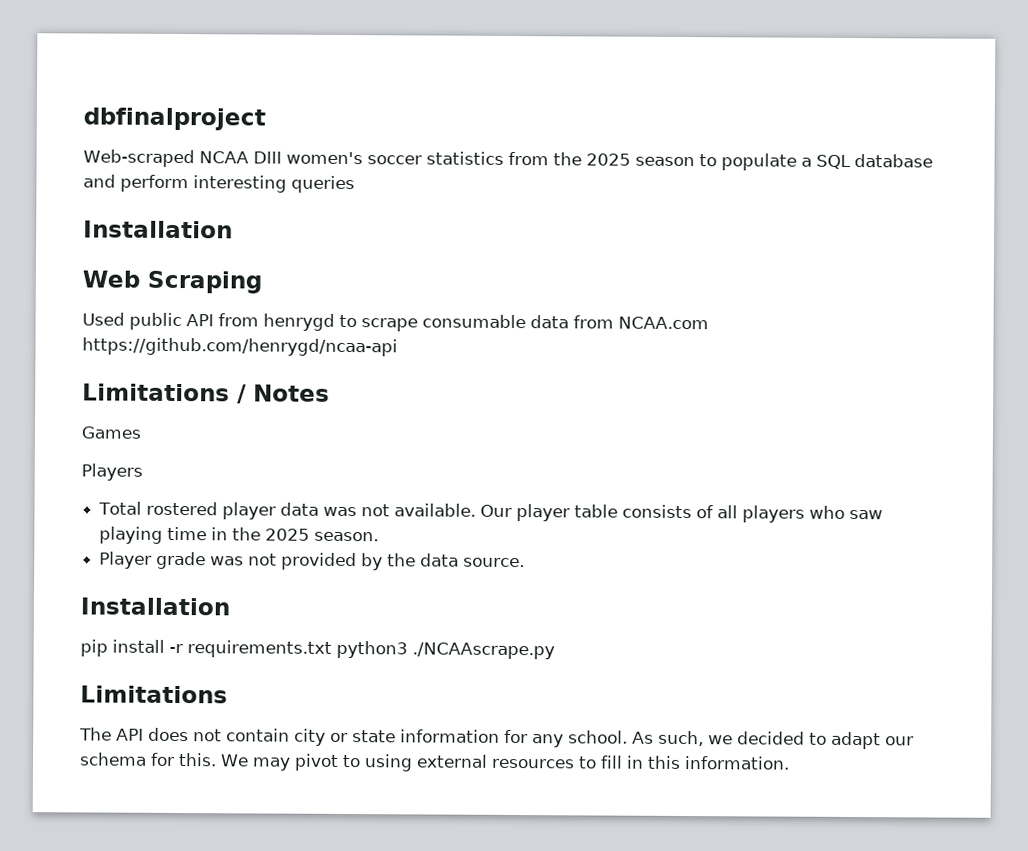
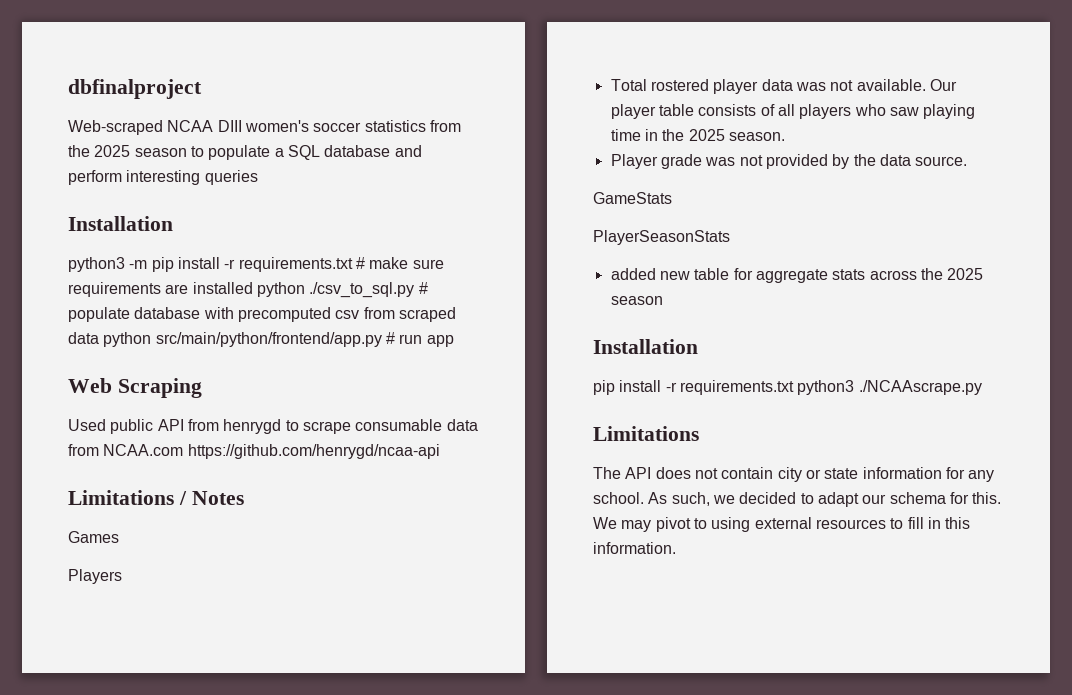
+ python3 -m pip install -r requirements.txt # make sure requirements are installed python ./csv_to_sql.py # populate database with precomputed csv from scraped data python src/main/python/frontend/app.py # run app
+ GameStats
+ PlayerSeasonStats
+ added new table for aggregate stats across the 2025 season

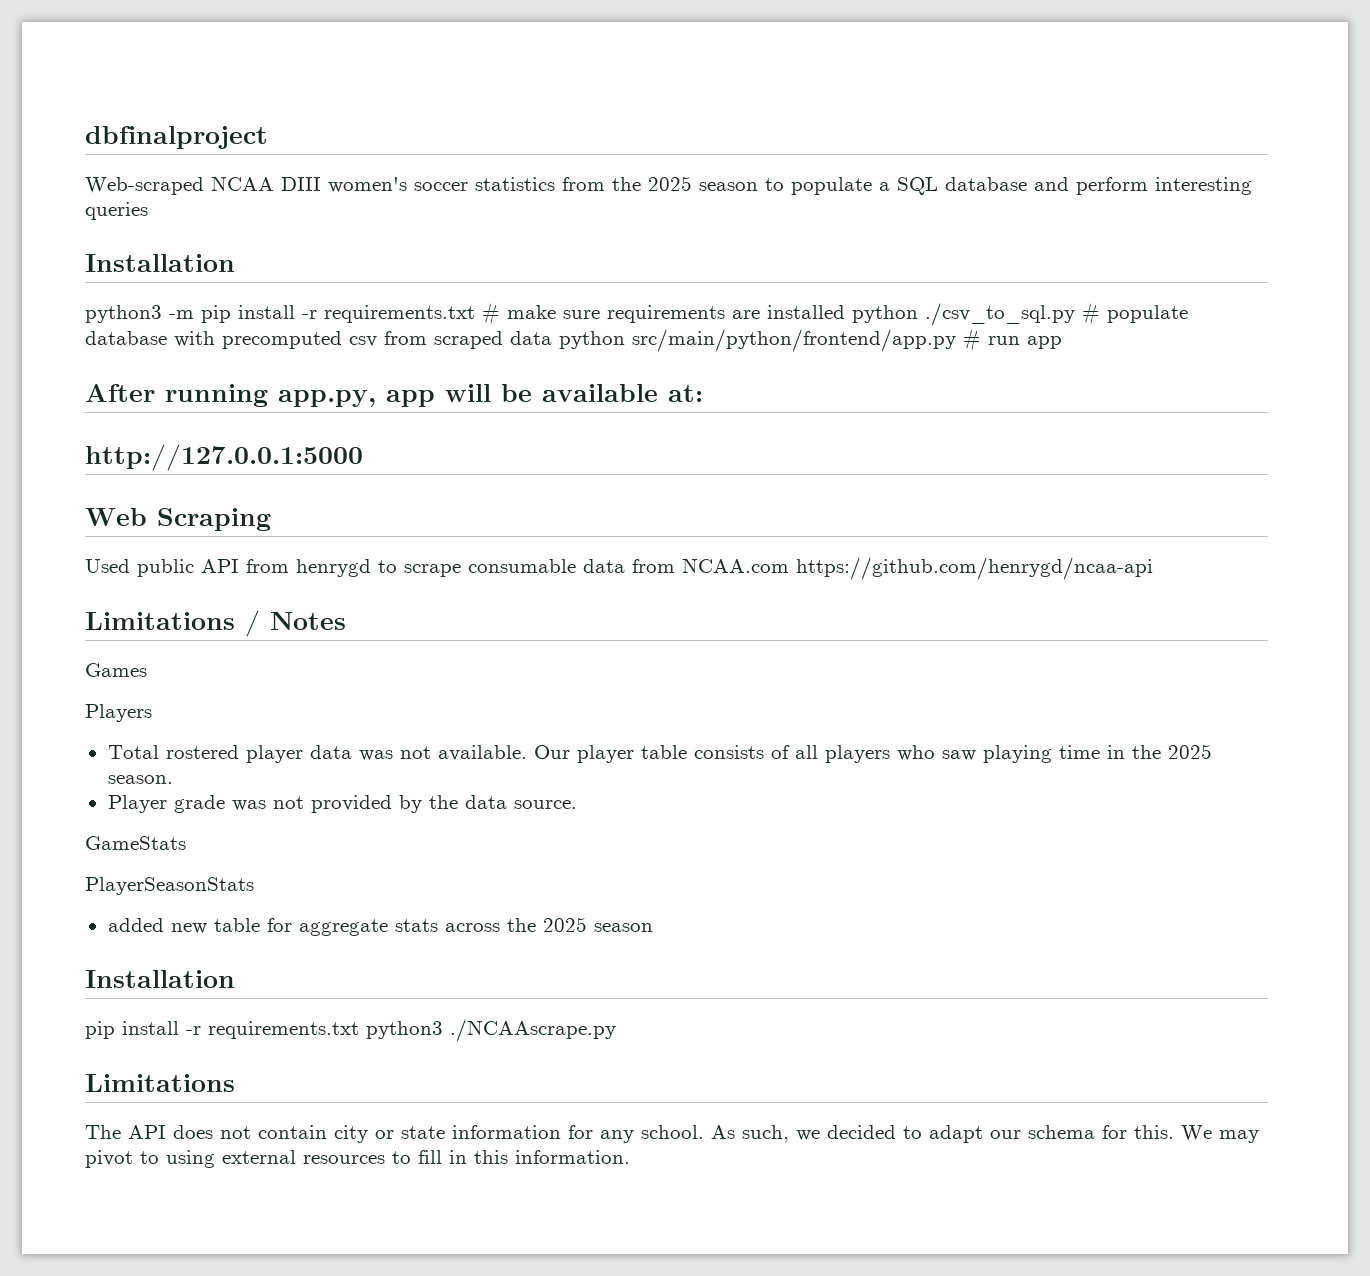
+ After running app.py, app will be available at:
+ http://127.0.0.1:5000

